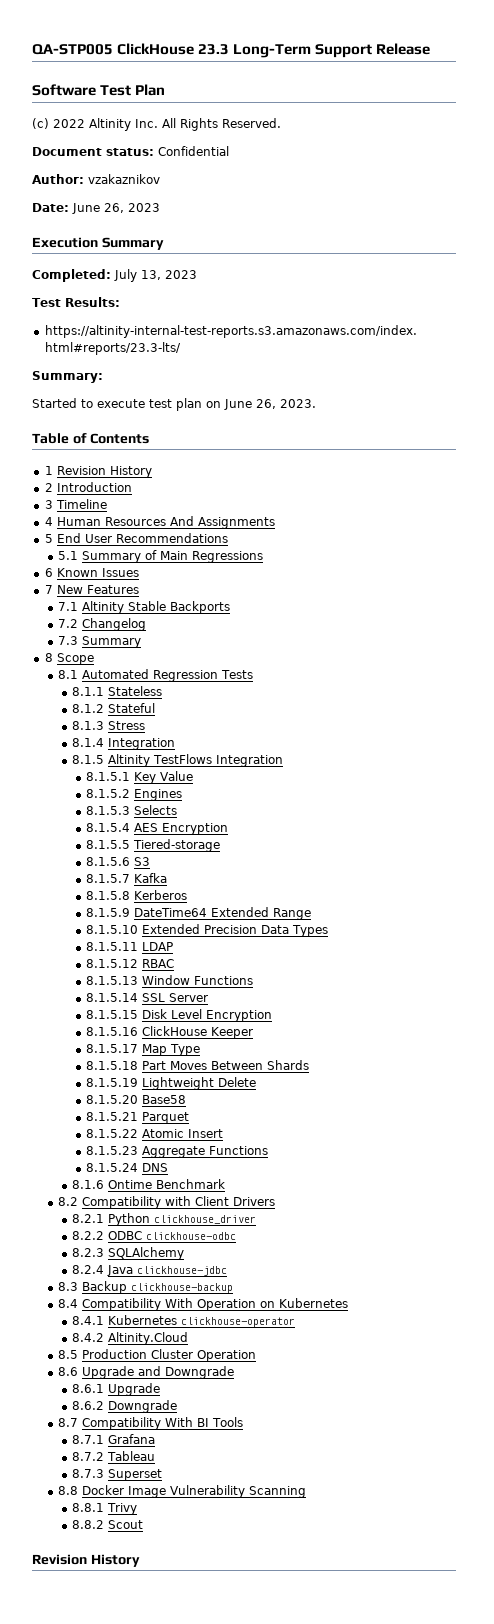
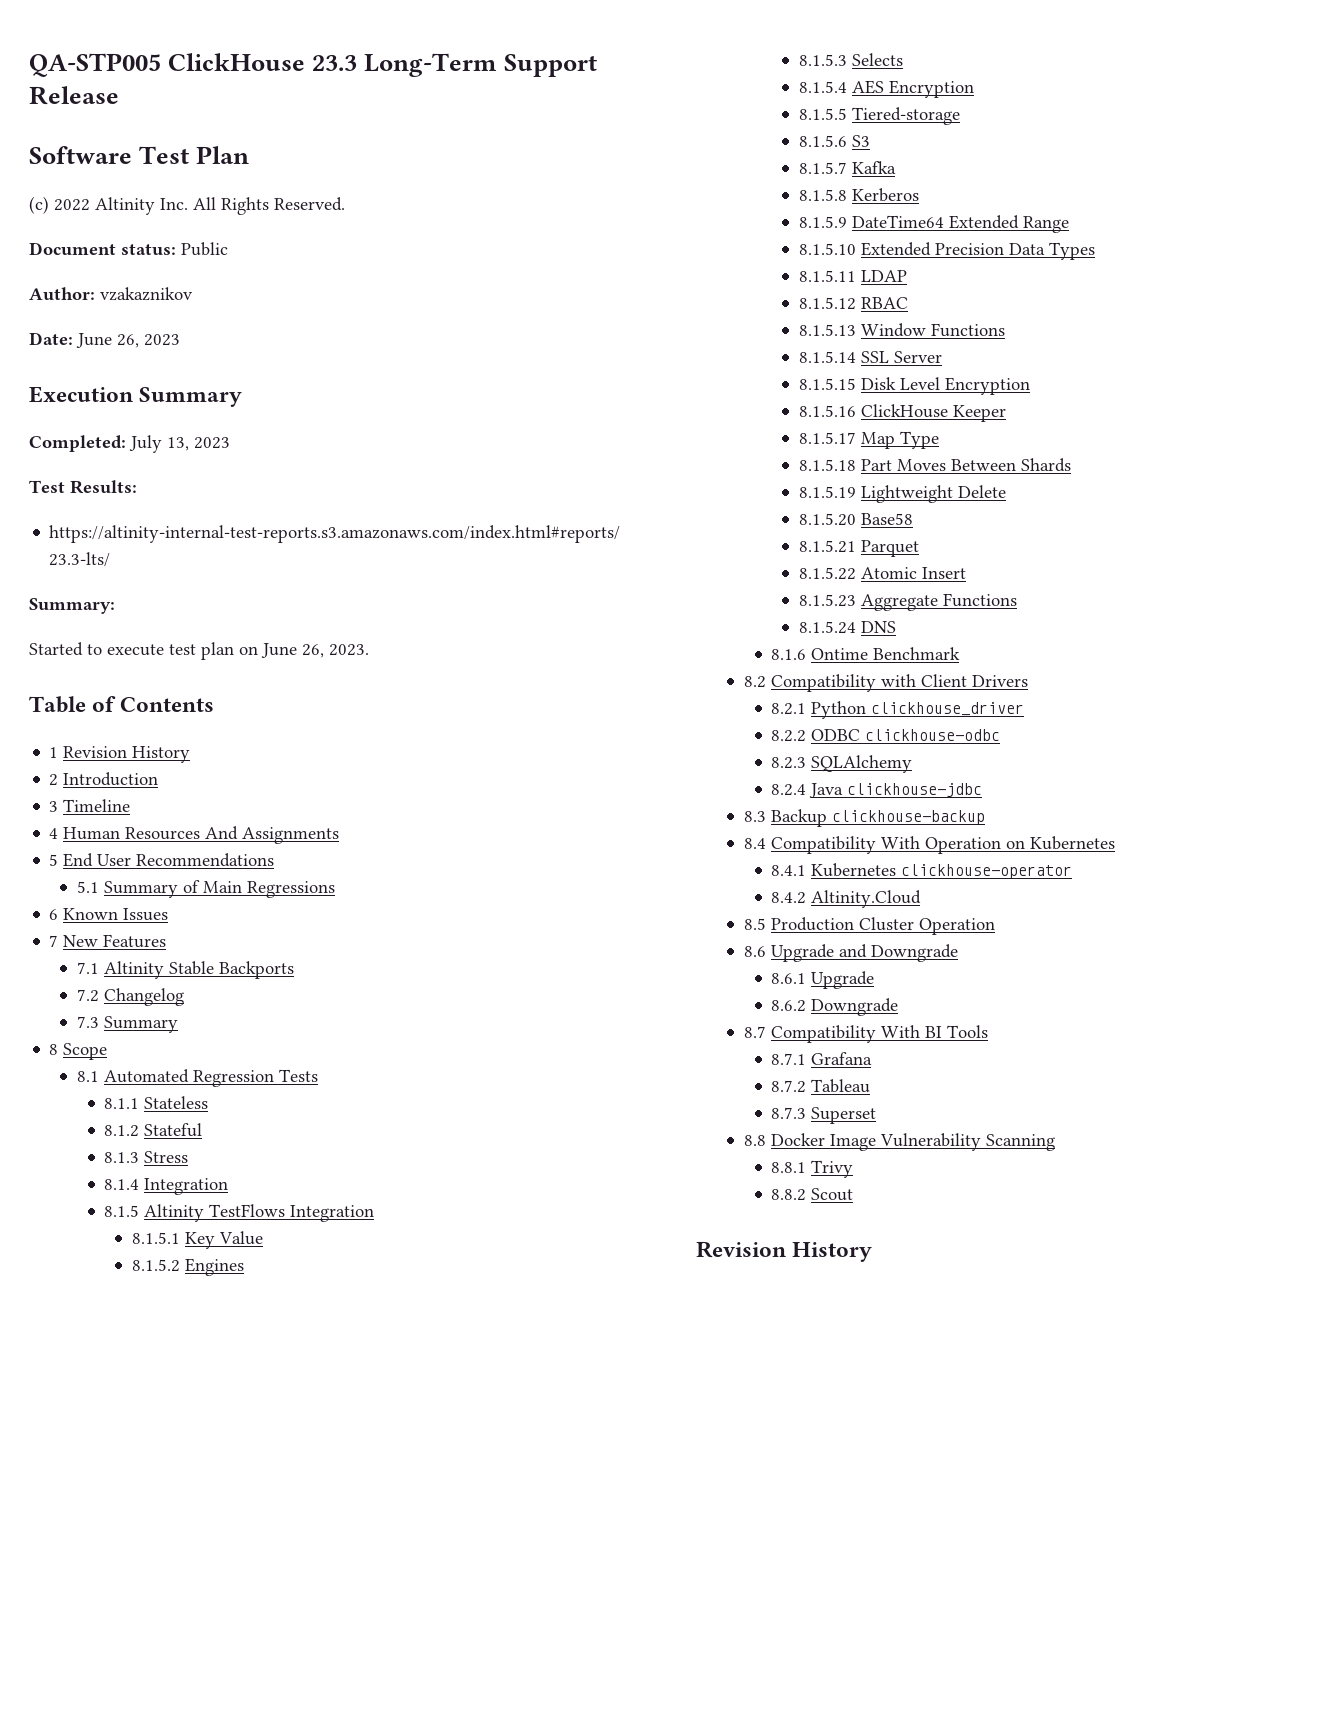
- Document status: Confidential
+ Document status: Public

